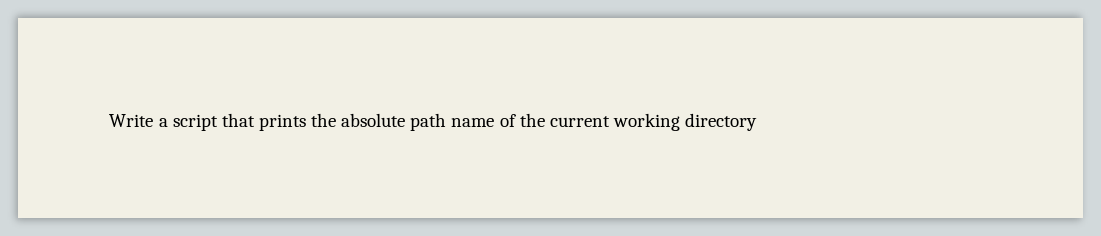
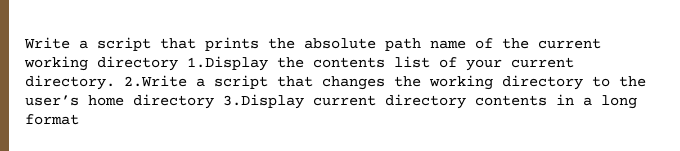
- Write a script that prints the absolute path name of the current working directory
+ Write a script that prints the absolute path name of the current working directory 1.Display the contents list of your current directory. 2.Write a script that changes the working directory to the user’s home directory 3.Display current directory contents in a long format

